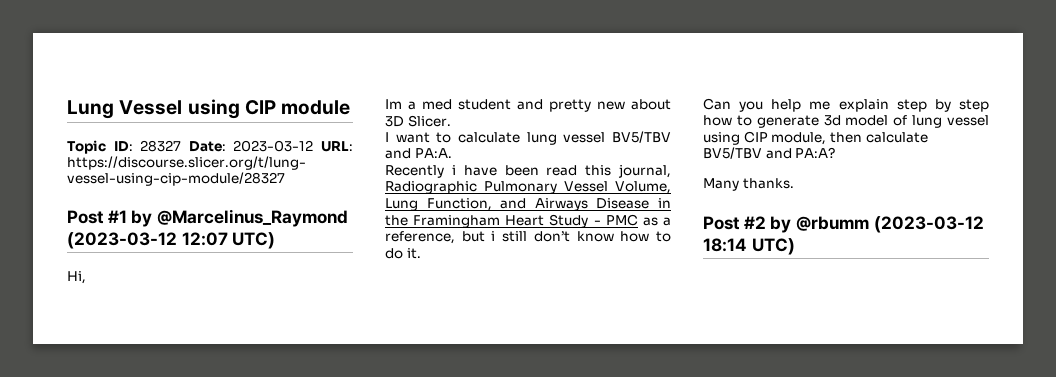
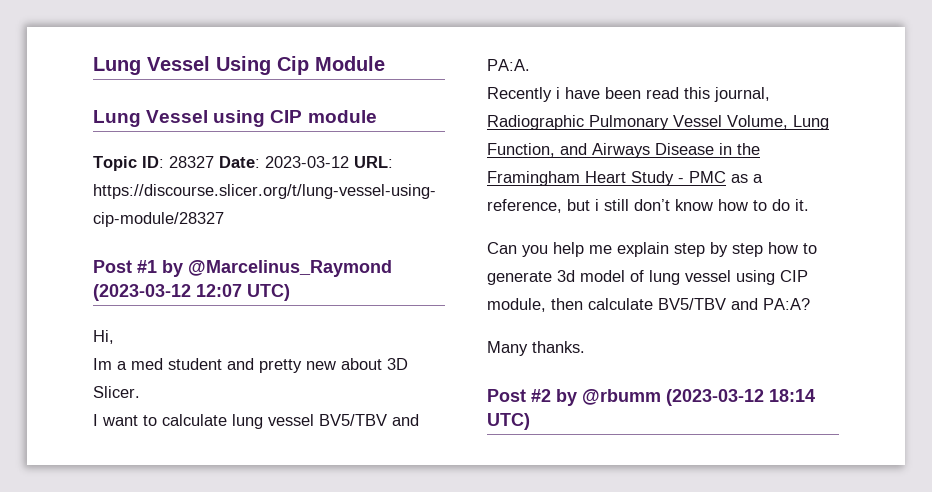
+ Lung Vessel Using Cip Module

